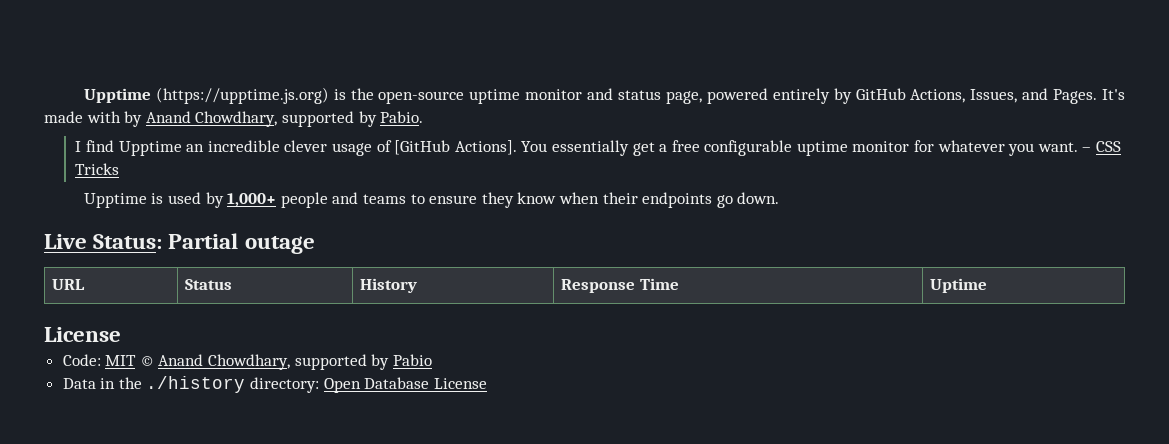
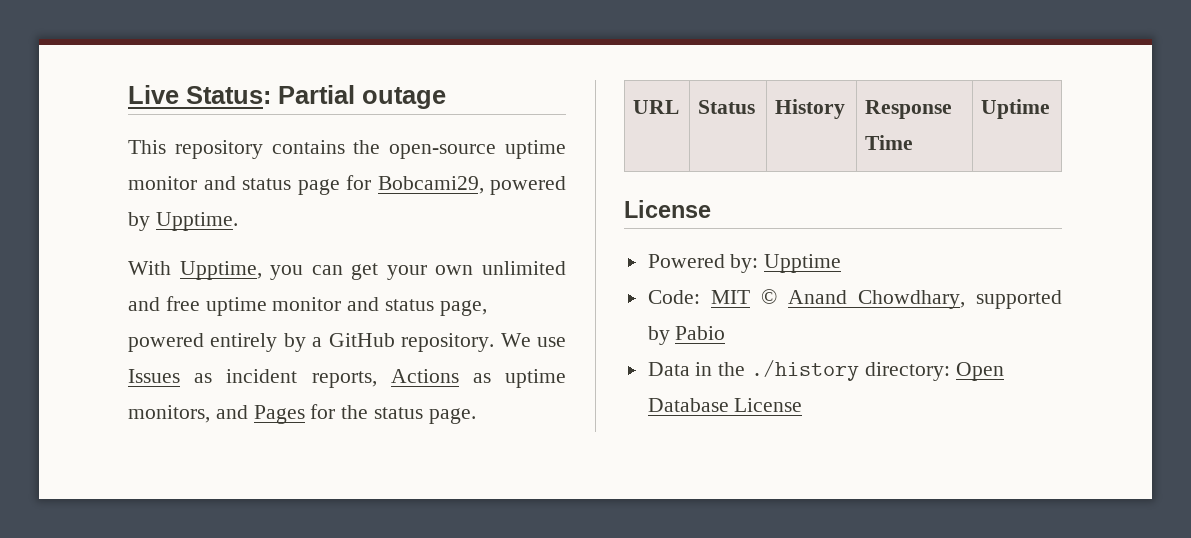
- Upptime (https://upptime.js.org) is the open-source uptime monitor and status page, powered entirely by GitHub Actions, Issues, and Pages. It's made with by Anand Chowdhary, supported by Pabio.
- I find Upptime an incredible clever usage of [GitHub Actions]. You essentially get a free configurable uptime monitor for whatever you want. – CSS Tricks
- Upptime is used by 1,000+ people and teams to ensure they know when their endpoints go down.
  Live Status: Partial outage
+ This repository contains the open-source uptime monitor and status page for Bobcami29, powered by Upptime.
+ With Upptime, you can get your own unlimited and free uptime monitor and status page, powered entirely by a GitHub repository. We use Issues as incident reports, Actions as uptime monitors, and Pages for the status page.
+ Powered by: Upptime

